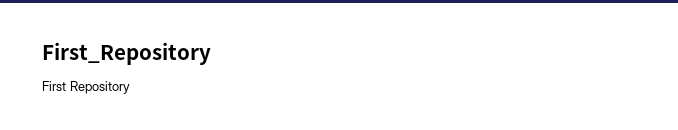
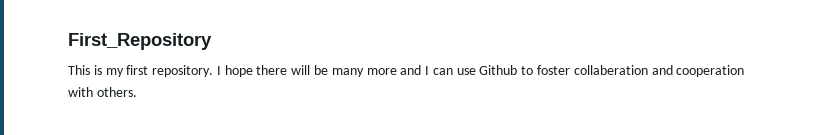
- First Repository
+ This is my first repository. I hope there will be many more and I can use Github to foster collaberation and cooperation with others.

